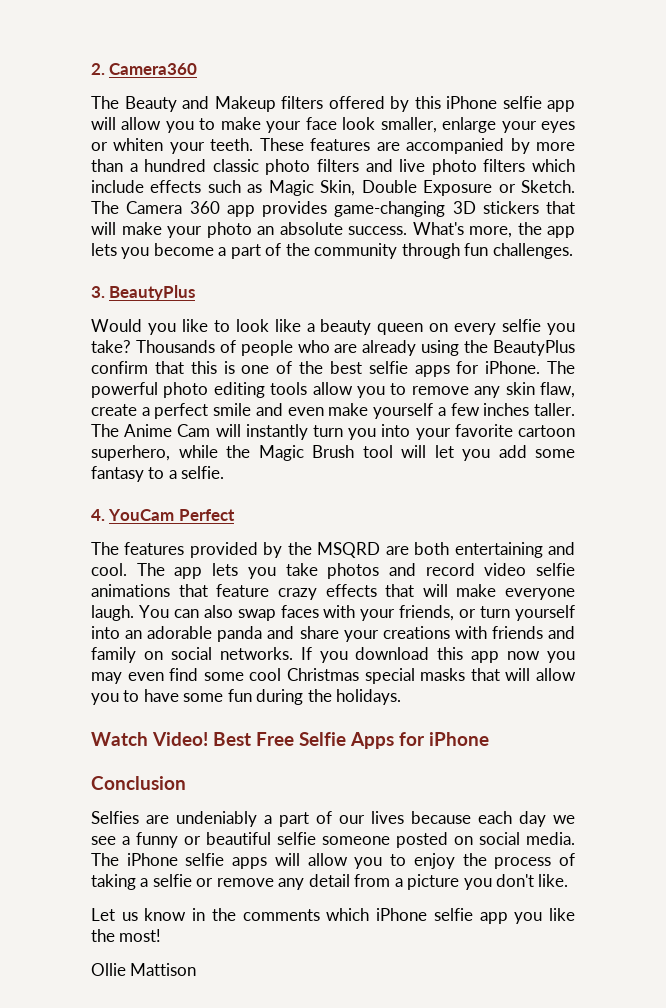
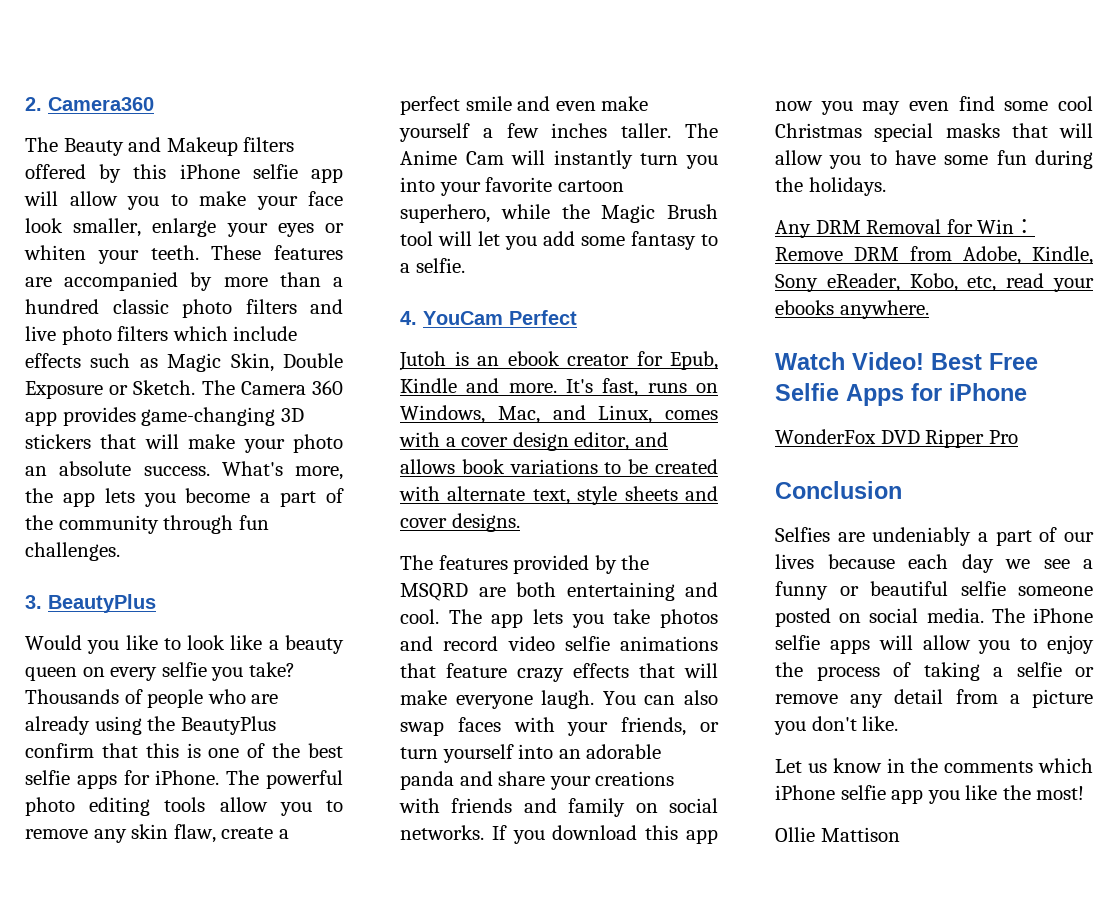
+ Jutoh is an ebook creator for Epub, Kindle and more. It's fast, runs on Windows, Mac, and Linux, comes with a cover design editor, and allows book variations to be created with alternate text, style sheets and cover designs.
+ Any DRM Removal for Win：Remove DRM from Adobe, Kindle, Sony eReader, Kobo, etc, read your ebooks anywhere.
+ WonderFox DVD Ripper Pro

